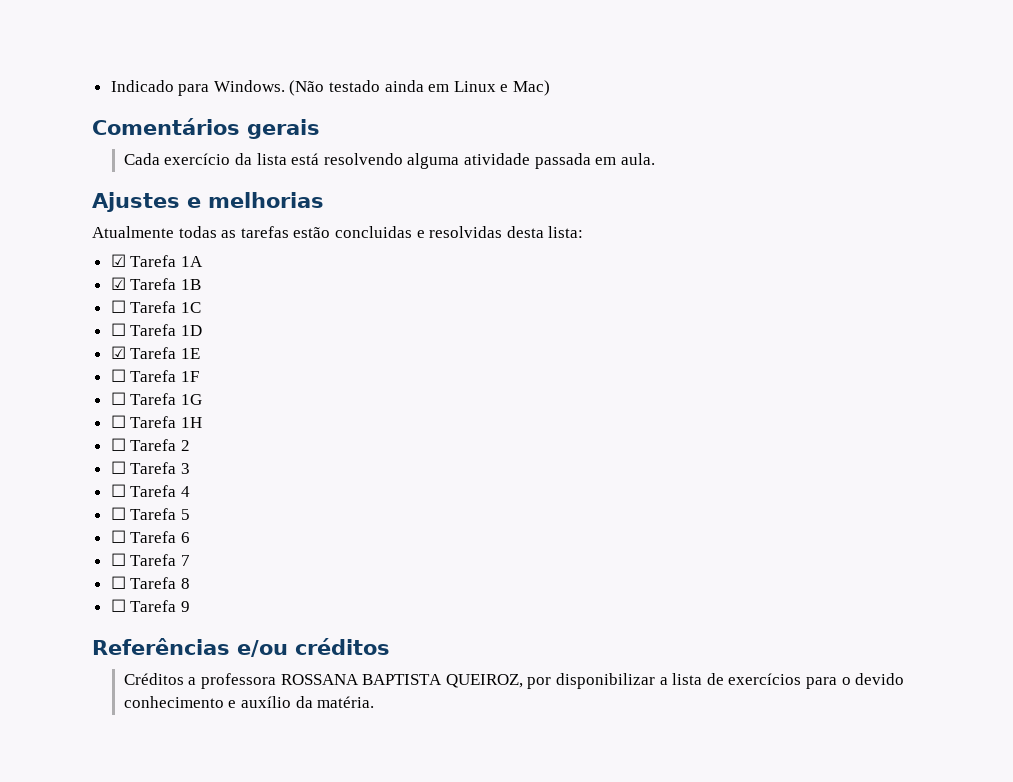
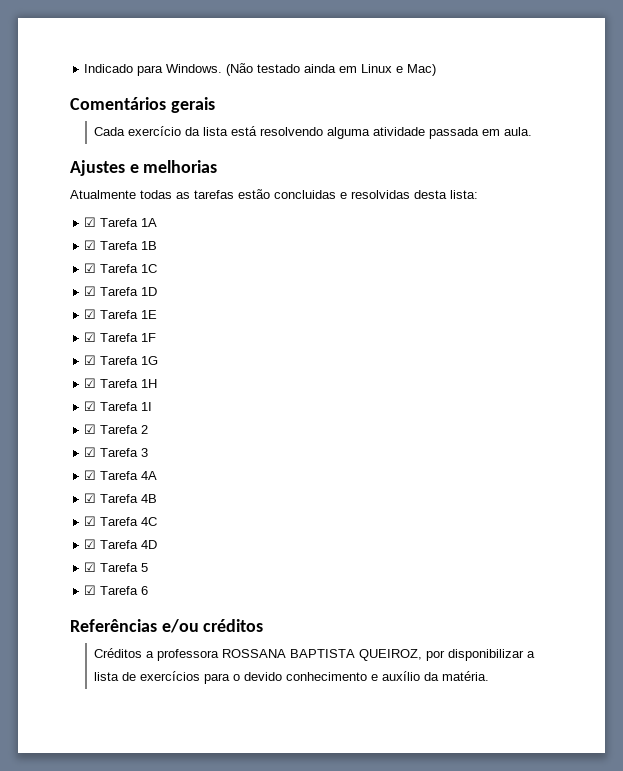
- ☐ Tarefa 1C
+ ☑ Tarefa 1C
- ☐ Tarefa 1D
+ ☑ Tarefa 1D
- ☐ Tarefa 1F
+ ☑ Tarefa 1F
- ☐ Tarefa 1G
+ ☑ Tarefa 1G
- ☐ Tarefa 1H
+ ☑ Tarefa 1H
- ☐ Tarefa 2
+ ☑ Tarefa 1I
+ ☑ Tarefa 2
- ☐ Tarefa 3
+ ☑ Tarefa 3
- ☐ Tarefa 4
- ☐ Tarefa 5
+ ☑ Tarefa 4A
+ ☑ Tarefa 4B
+ ☑ Tarefa 4C
+ ☑ Tarefa 4D
+ ☑ Tarefa 5
- ☐ Tarefa 6
+ ☑ Tarefa 6
- ☐ Tarefa 7
- ☐ Tarefa 8
- ☐ Tarefa 9

